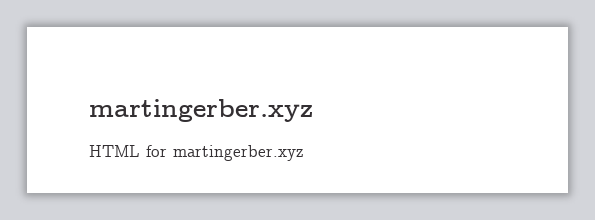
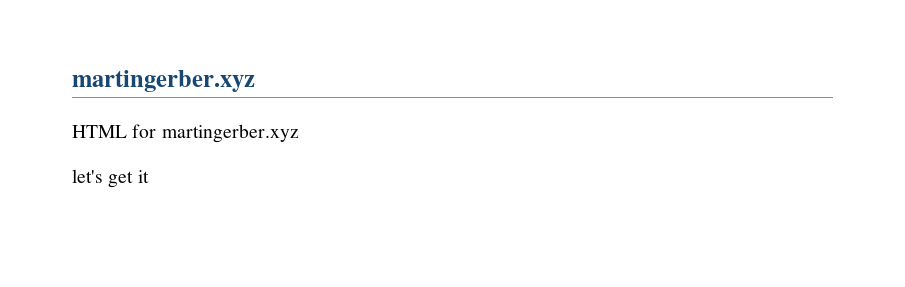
+ let's get it

